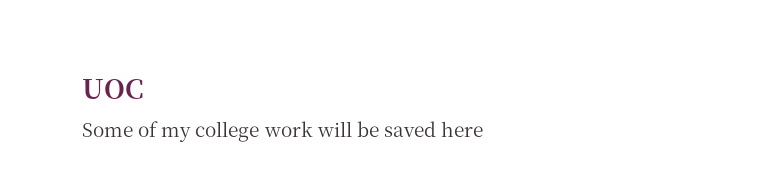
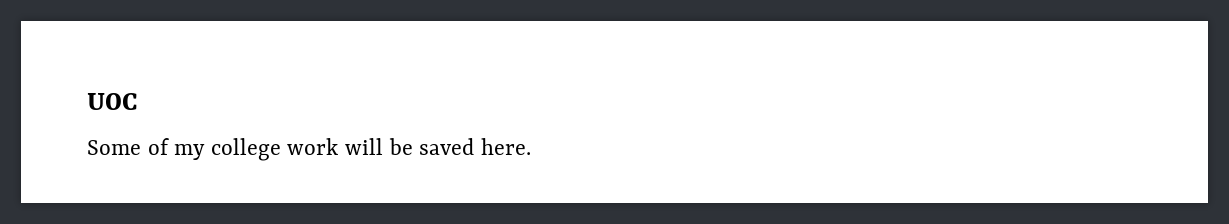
- Some of my college work will be saved here
+ Some of my college work will be saved here.

